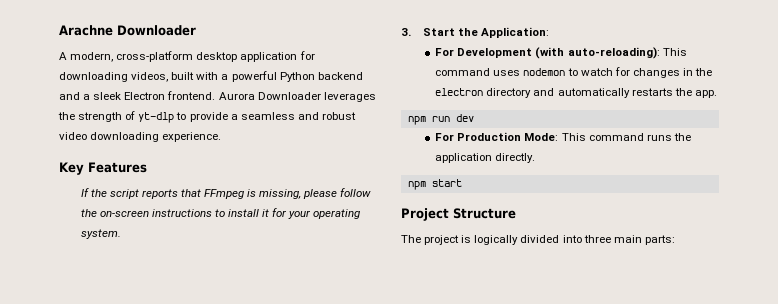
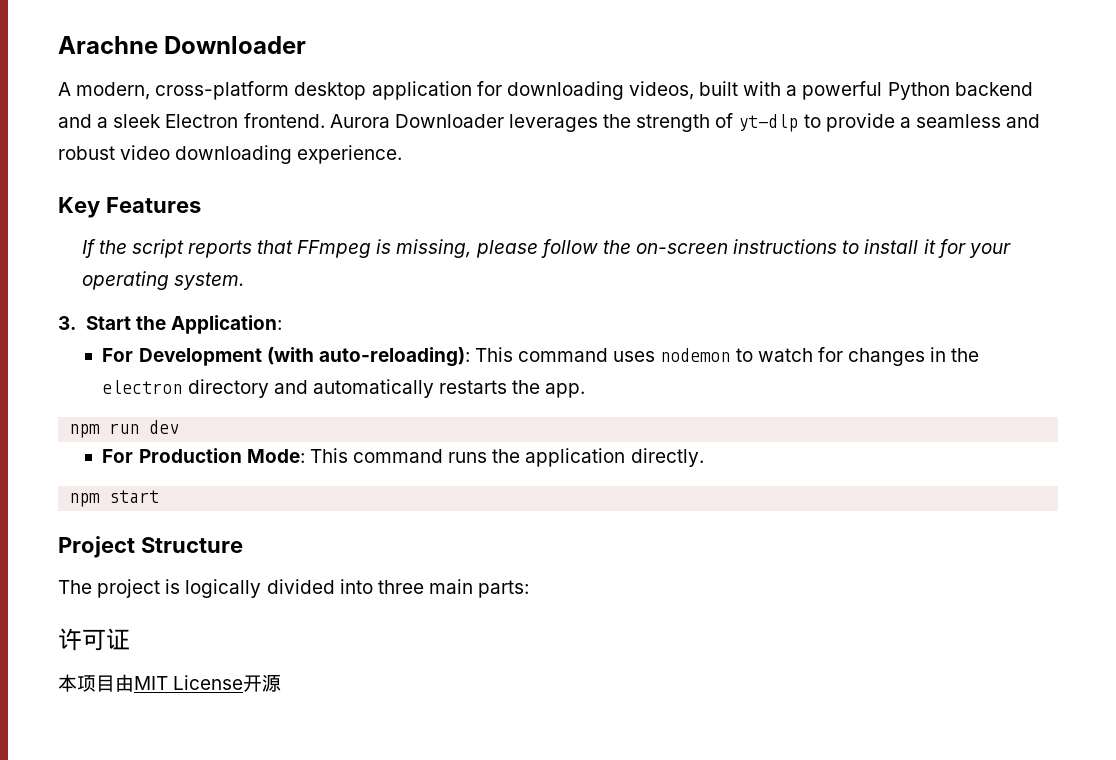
+ 许可证
+ 本项目由MIT License开源

